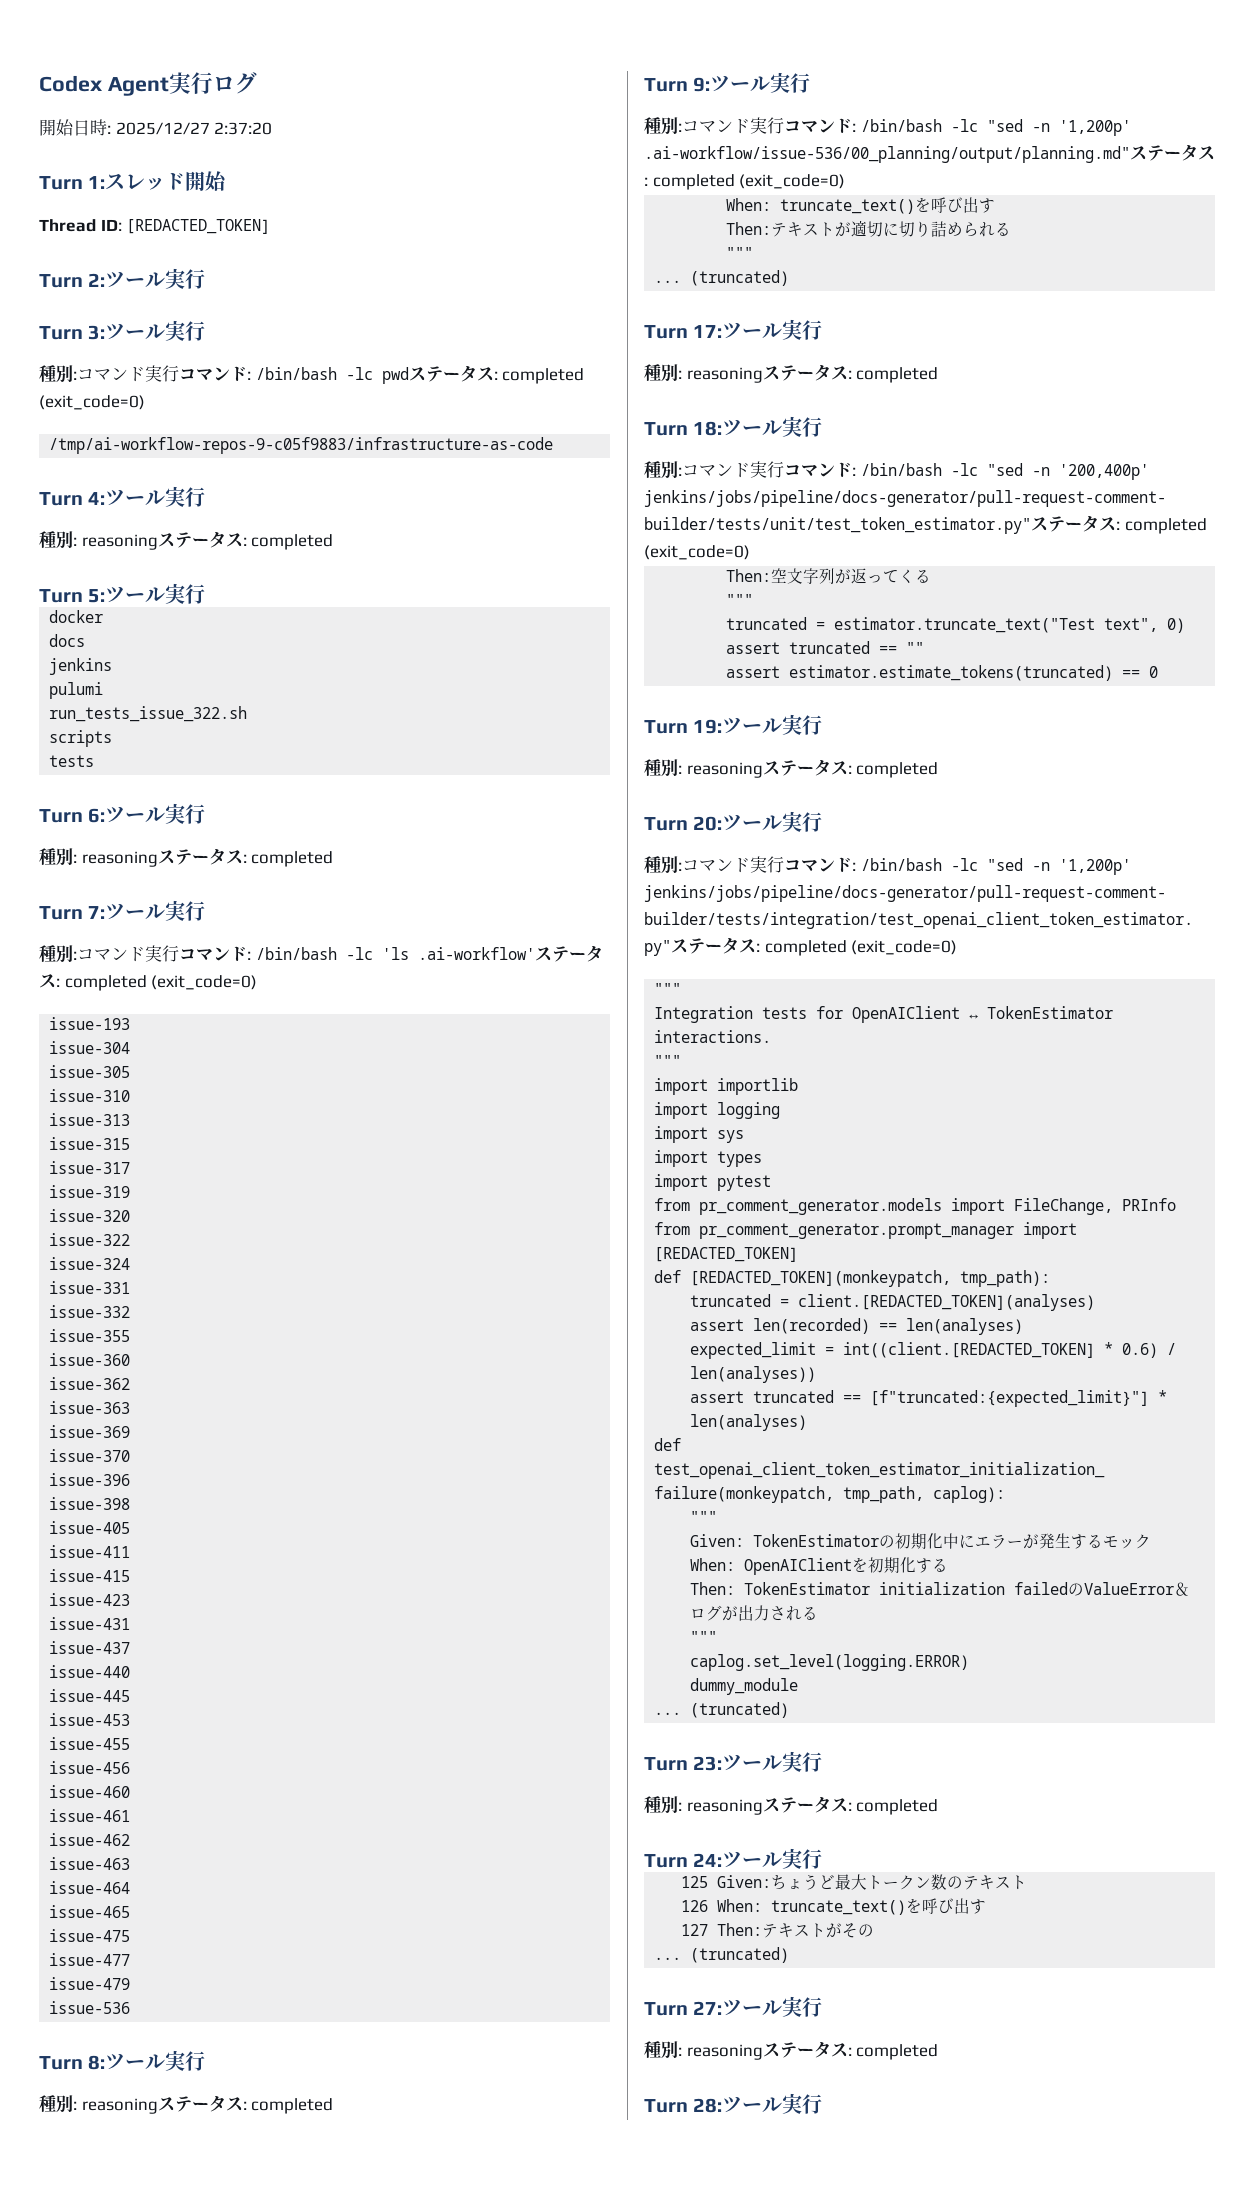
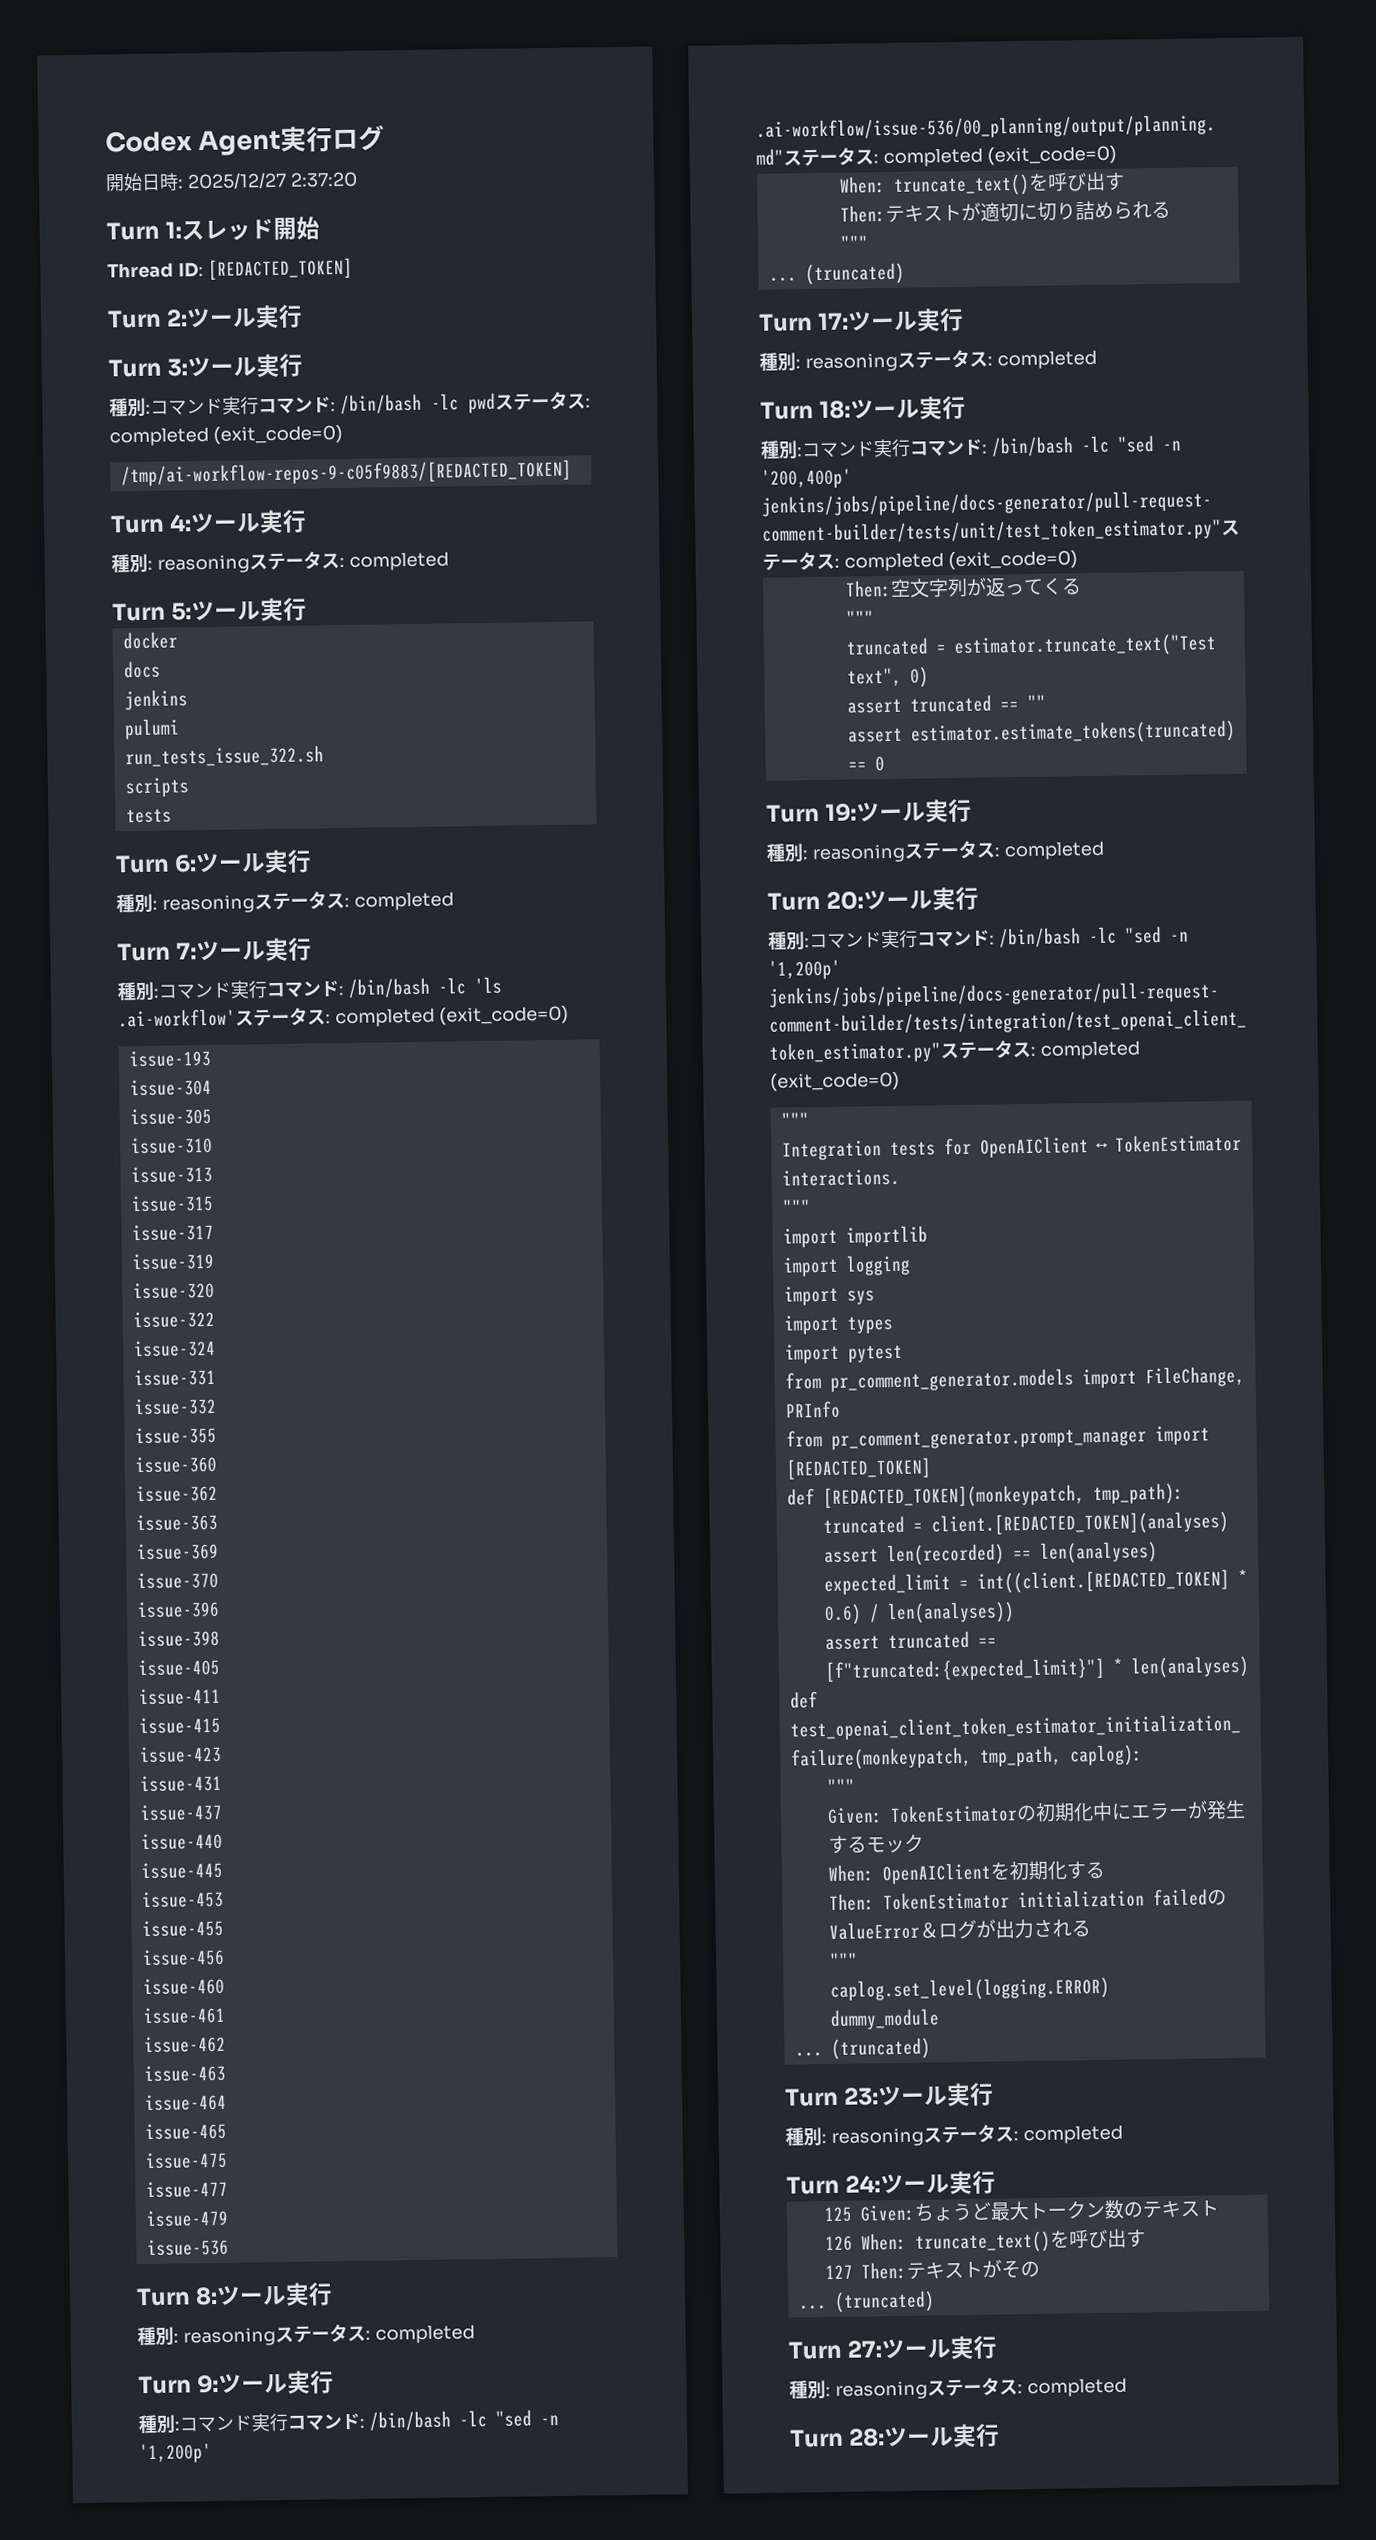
- /tmp/ai-workflow-repos-9-c05f9883/infrastructure-as-code
+ /tmp/ai-workflow-repos-9-c05f9883/[REDACTED_TOKEN]

